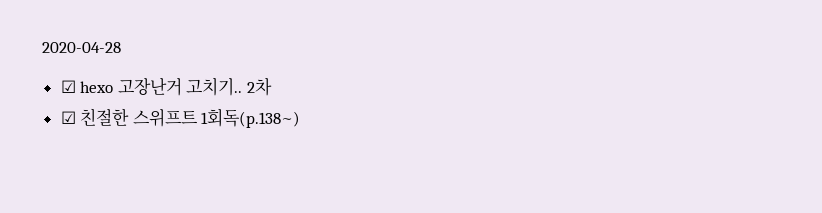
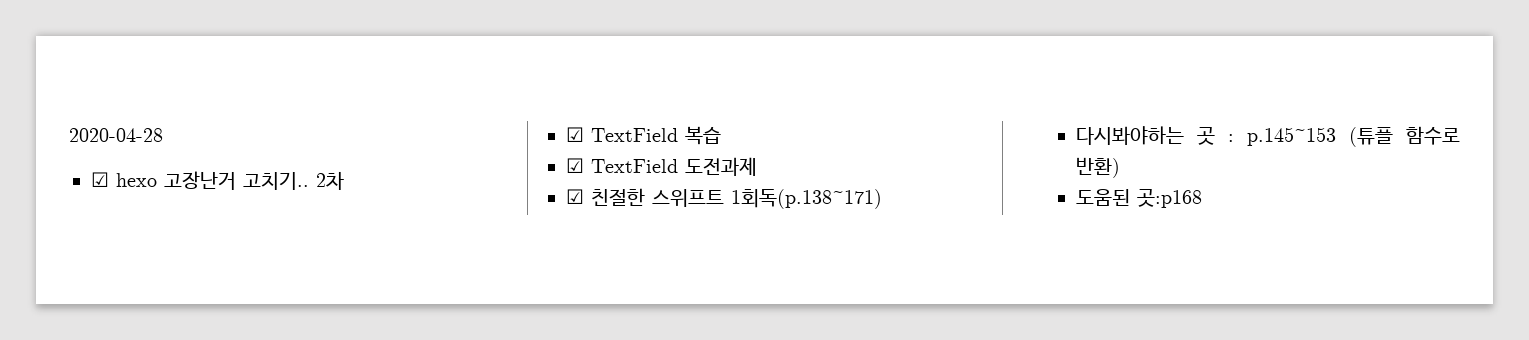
- ☑ 친절한 스위프트 1회독(p.138~)
+ ☑ TextField 복습
+ ☑ TextField 도전과제
+ ☑ 친절한 스위프트 1회독(p.138~171)
+ 다시봐야하는 곳 : p.145~153 (튜플 함수로 반환)
+ 도움된 곳:p168

